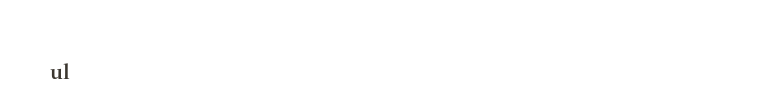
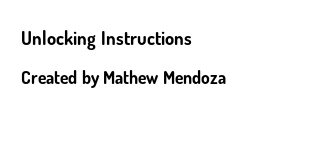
- ul
+ Unlocking Instructions
+ Created by Mathew Mendoza

